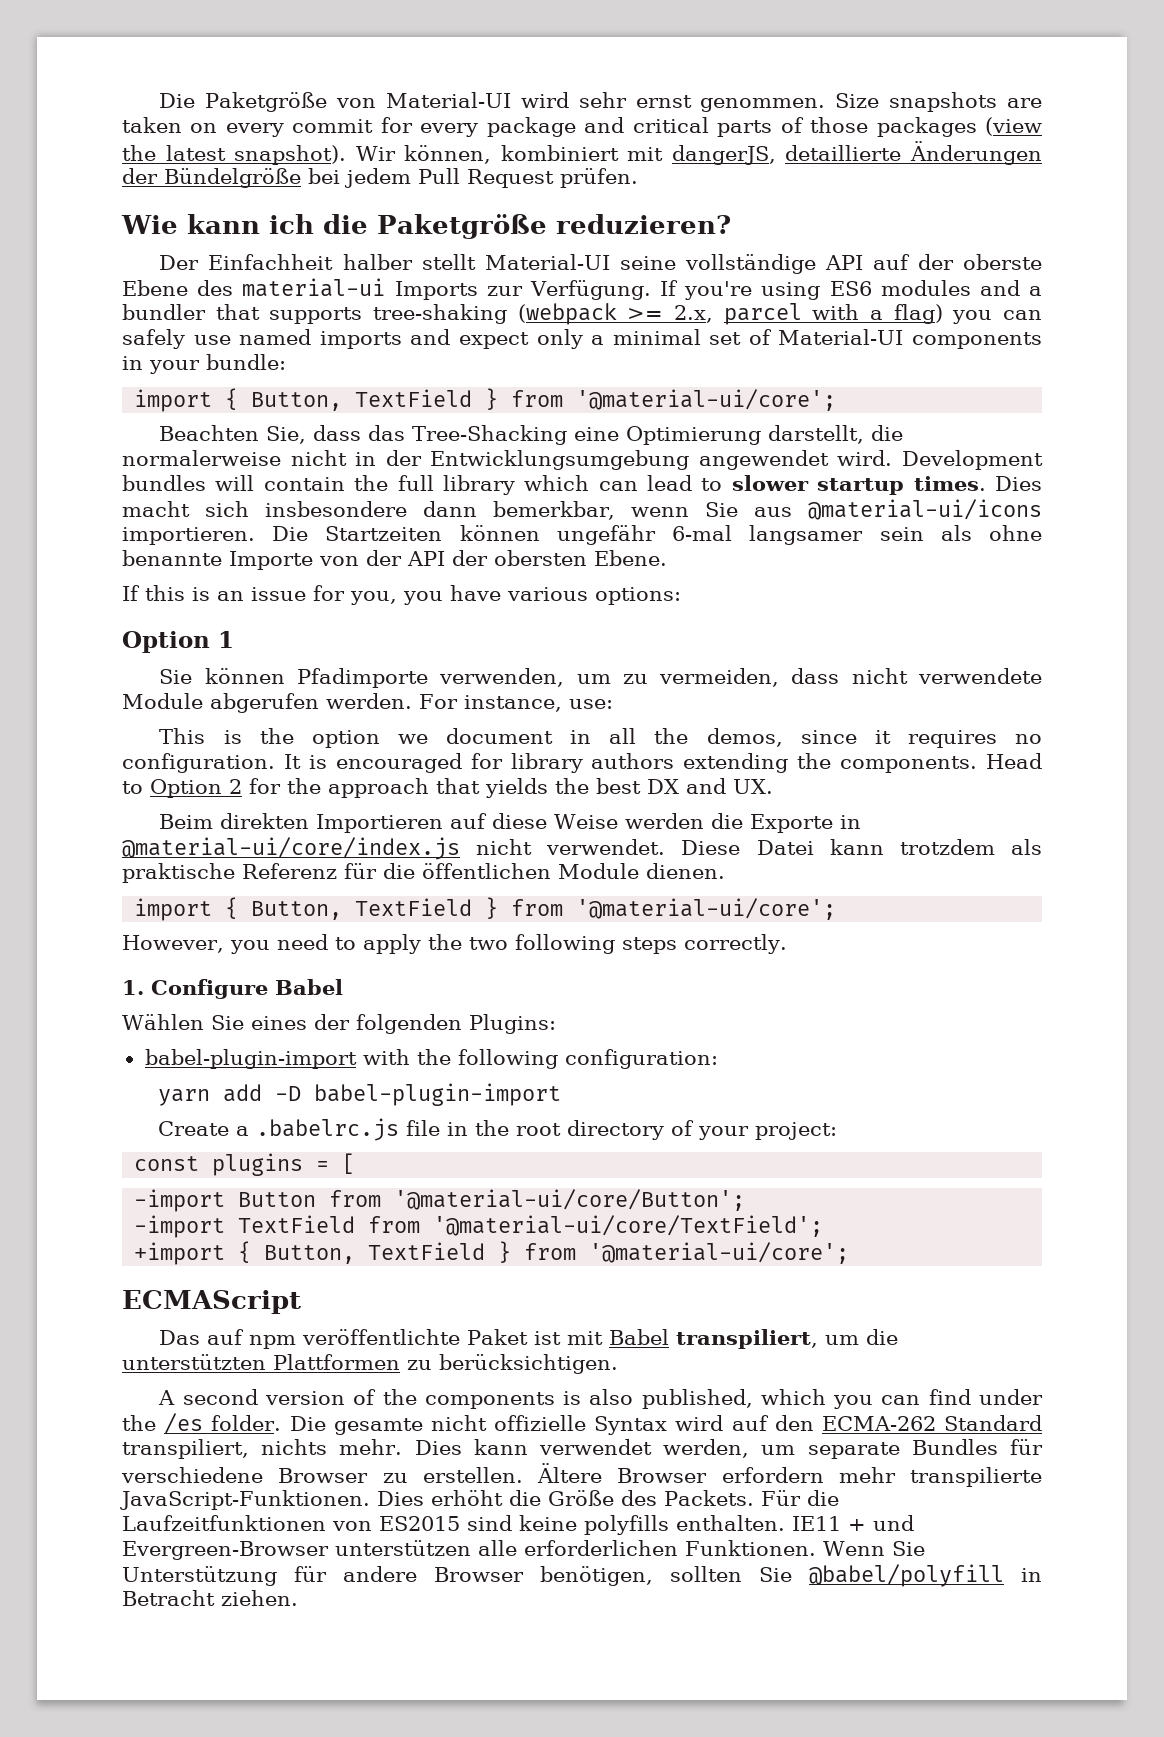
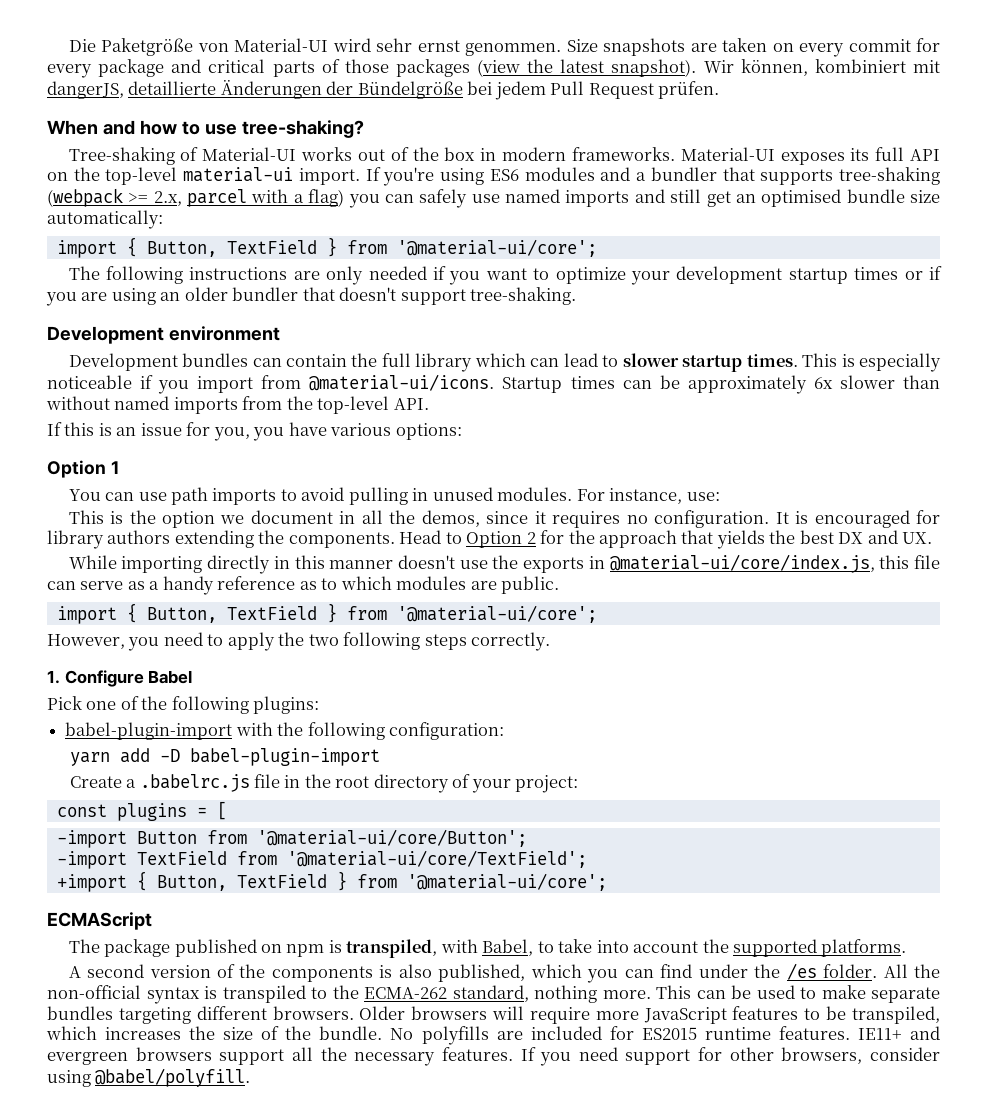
- Wie kann ich die Paketgröße reduzieren?
- Der Einfachheit halber stellt Material-UI seine vollständige API auf der oberste Ebene des material-ui Imports zur Verfügung.
+ When and how to use tree-shaking?
+ Tree-shaking of Material-UI works out of the box in modern frameworks. Material-UI exposes its full API on the top-level material-ui import.
- If you're using ES6 modules and a bundler that supports tree-shaking (webpack >= 2.x, parcel with a flag) you can safely use named imports and expect only a minimal set of Material-UI components in your bundle:
+ If you're using ES6 modules and a bundler that supports tree-shaking (webpack >= 2.x, parcel with a flag) you can safely use named imports and still get an optimised bundle size automatically:
  import { Button, TextField } from '@material-ui/core';
- Beachten Sie, dass das Tree-Shacking eine Optimierung darstellt, die normalerweise nicht in der Entwicklungsumgebung angewendet wird. Development bundles will contain the full library which can lead to slower startup times.
+ The following instructions are only needed if you want to optimize your development startup times or if you are using an older bundler that doesn't support tree-shaking.
+ Development environment
+ Development bundles can contain the full library which can lead to slower startup times.
- Dies macht sich insbesondere dann bemerkbar, wenn Sie aus @material-ui/icons importieren. Die Startzeiten können ungefähr 6-mal langsamer sein als ohne benannte Importe von der API der obersten Ebene.
+ This is especially noticeable if you import from @material-ui/icons. Startup times can be approximately 6x slower than without named imports from the top-level API.
- Sie können Pfadimporte verwenden, um zu vermeiden, dass nicht verwendete Module abgerufen werden.
+ You can use path imports to avoid pulling in unused modules.
- Beim direkten Importieren auf diese Weise werden die Exporte in @material-ui/core/index.js nicht verwendet. Diese Datei kann trotzdem als praktische Referenz für die öffentlichen Module dienen.
+ While importing directly in this manner doesn't use the exports in @material-ui/core/index.js, this file can serve as a handy reference as to which modules are public.
- Wählen Sie eines der folgenden Plugins:
+ Pick one of the following plugins:
- Das auf npm veröffentlichte Paket ist mit Babel transpiliert, um die unterstützten Plattformen zu berücksichtigen.
+ The package published on npm is transpiled, with Babel, to take into account the supported platforms.
- Die gesamte nicht offizielle Syntax wird auf den ECMA-262 Standard transpiliert, nichts mehr. Dies kann verwendet werden, um separate Bundles für verschiedene Browser zu erstellen. Ältere Browser erfordern mehr transpilierte JavaScript-Funktionen. Dies erhöht die Größe des Packets. Für die Laufzeitfunktionen von ES2015 sind keine polyfills enthalten. IE11 + und Evergreen-Browser unterstützen alle erforderlichen Funktionen. Wenn Sie Unterstützung für andere Browser benötigen, sollten Sie @babel/polyfill in Betracht ziehen.
+ All the non-official syntax is transpiled to the ECMA-262 standard, nothing more. This can be used to make separate bundles targeting different browsers. Older browsers will require more JavaScript features to be transpiled, which increases the size of the bundle. No polyfills are included for ES2015 runtime features. IE11+ and evergreen browsers support all the necessary features. If you need support for other browsers, consider using @babel/polyfill.

